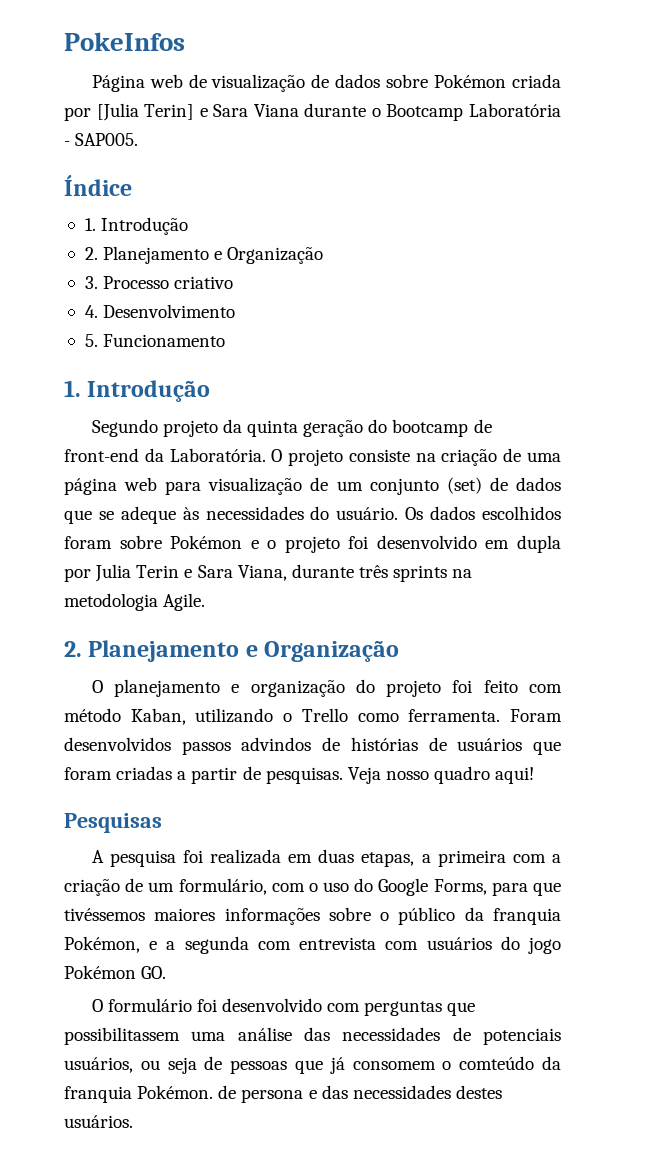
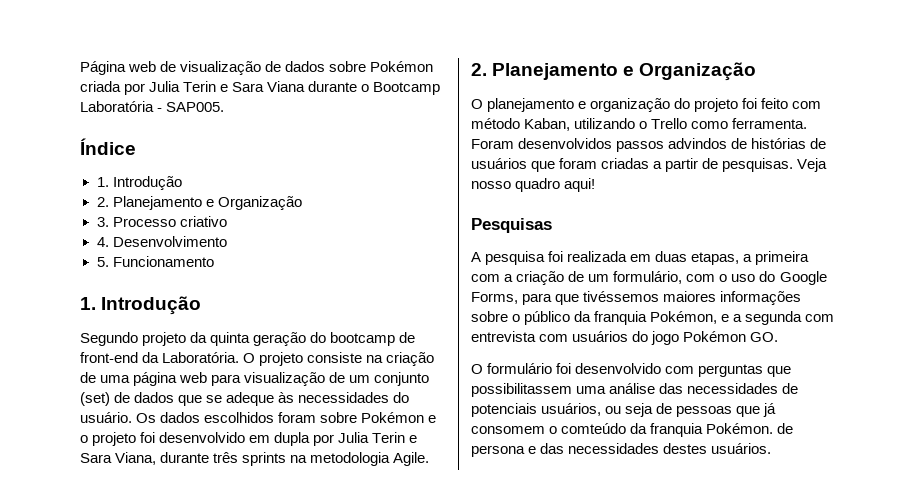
- PokeInfos
- Página web de visualização de dados sobre Pokémon criada por [Julia Terin] e Sara Viana durante o Bootcamp Laboratória - SAP005.
+ Página web de visualização de dados sobre Pokémon criada por Julia Terin e Sara Viana durante o Bootcamp Laboratória - SAP005.

